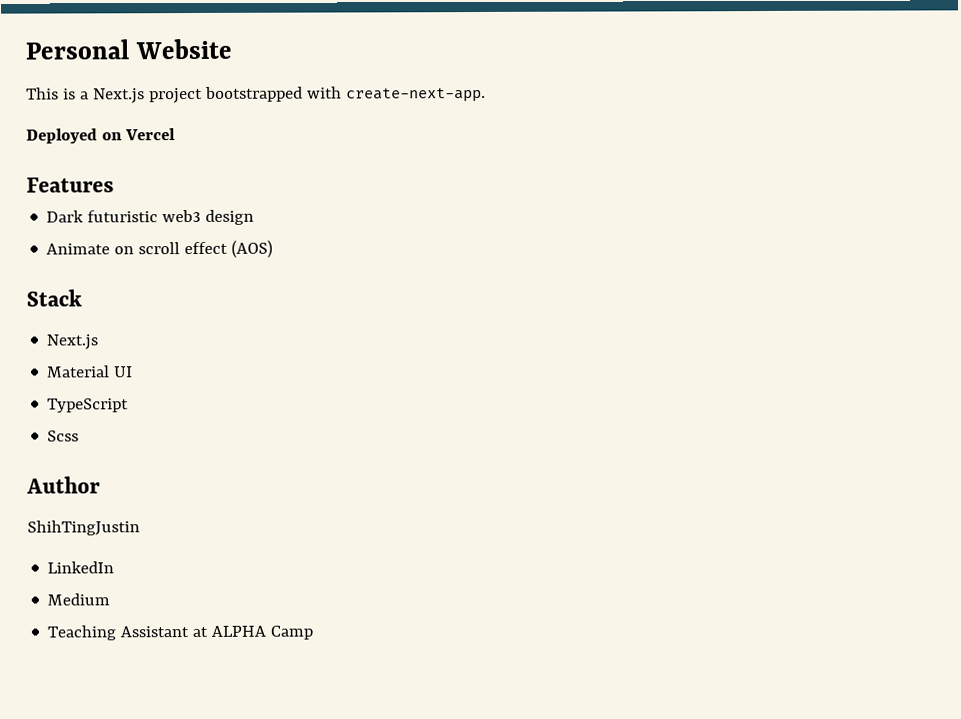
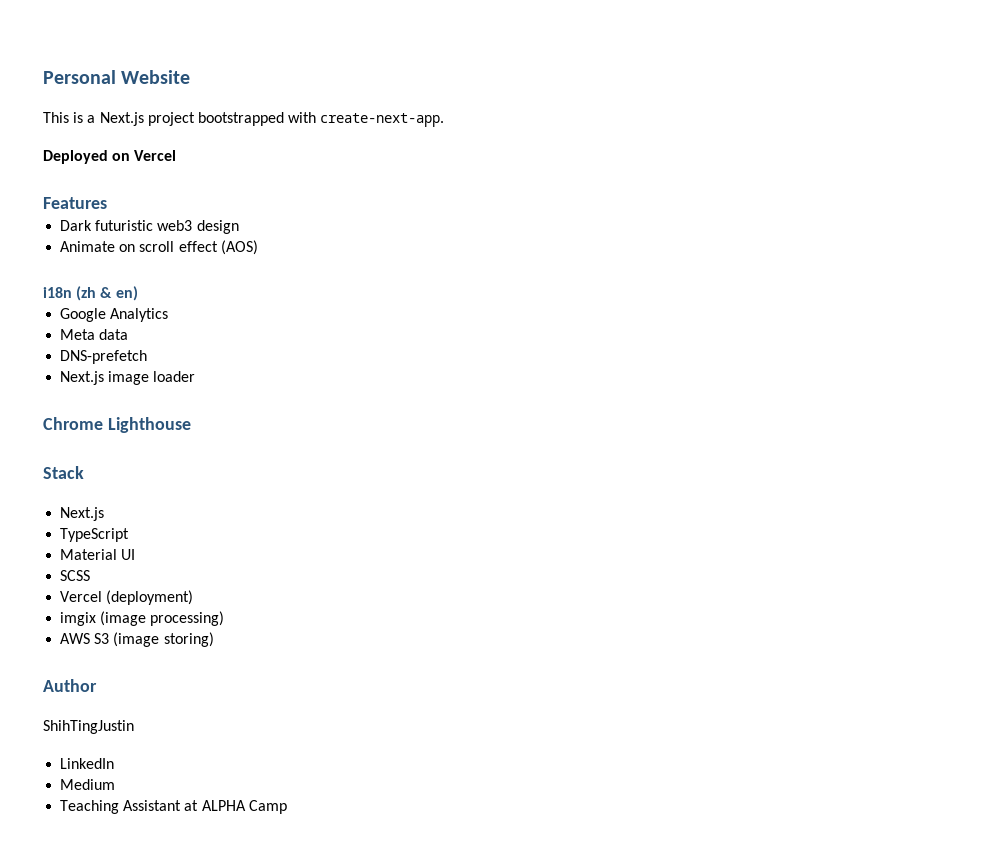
+ i18n (zh & en)
+ Google Analytics
+ Meta data
+ DNS-prefetch
+ Next.js image loader
+ Chrome Lighthouse
+ TypeScript
- TypeScript
- Scss
+ SCSS
+ Vercel (deployment)
+ imgix (image processing)
+ AWS S3 (image storing)

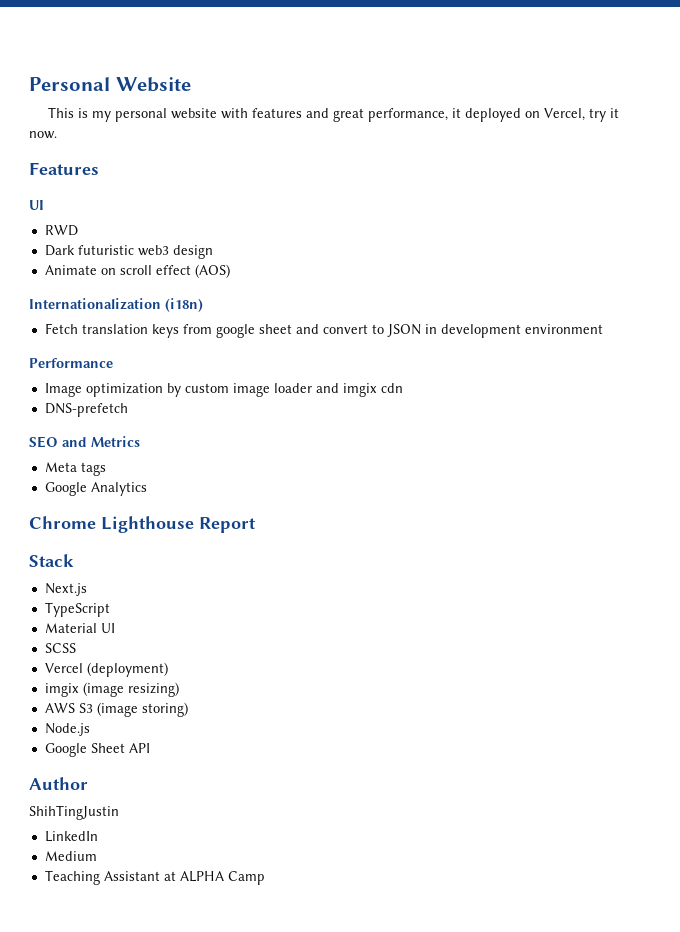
- This is a Next.js project bootstrapped with create-next-app.
- Deployed on Vercel
+ This is my personal website with features and great performance, it deployed on Vercel, try it now.
  Features
+ UI
+ RWD
- i18n (zh & en)
+ Internationalization (i18n)
+ Fetch translation keys from google sheet and convert to JSON in development environment
+ Performance
+ Image optimization by custom image loader and imgix cdn
+ DNS-prefetch
+ SEO and Metrics
+ Meta tags
  Google Analytics
- Meta data
- DNS-prefetch
- Next.js image loader
- Chrome Lighthouse
+ Chrome Lighthouse Report
- imgix (image processing)
+ imgix (image resizing)
+ Node.js
+ Google Sheet API

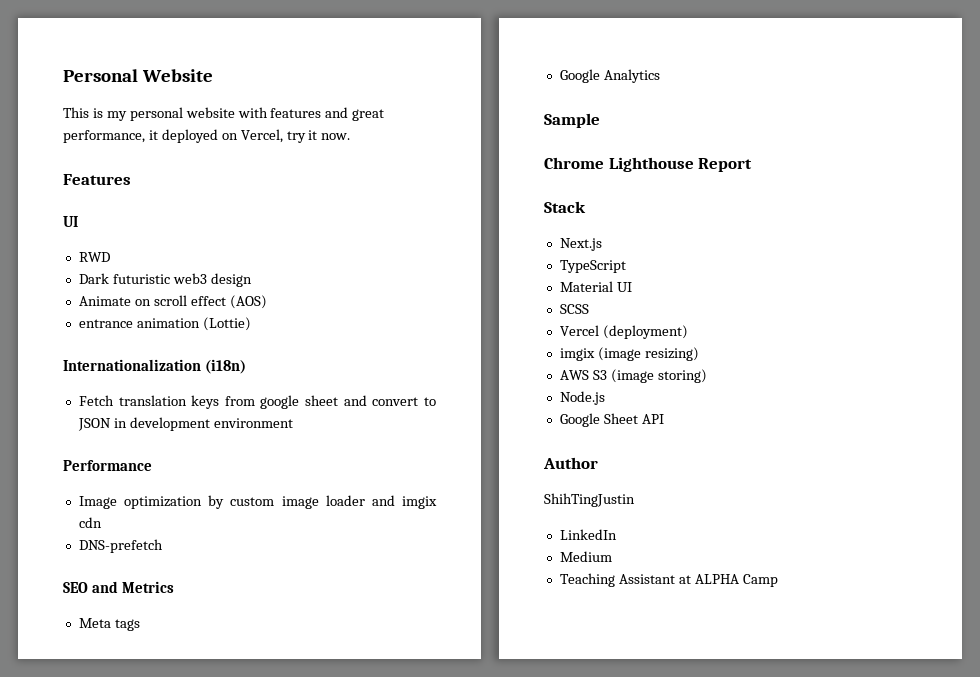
+ entrance animation (Lottie)
+ Sample

